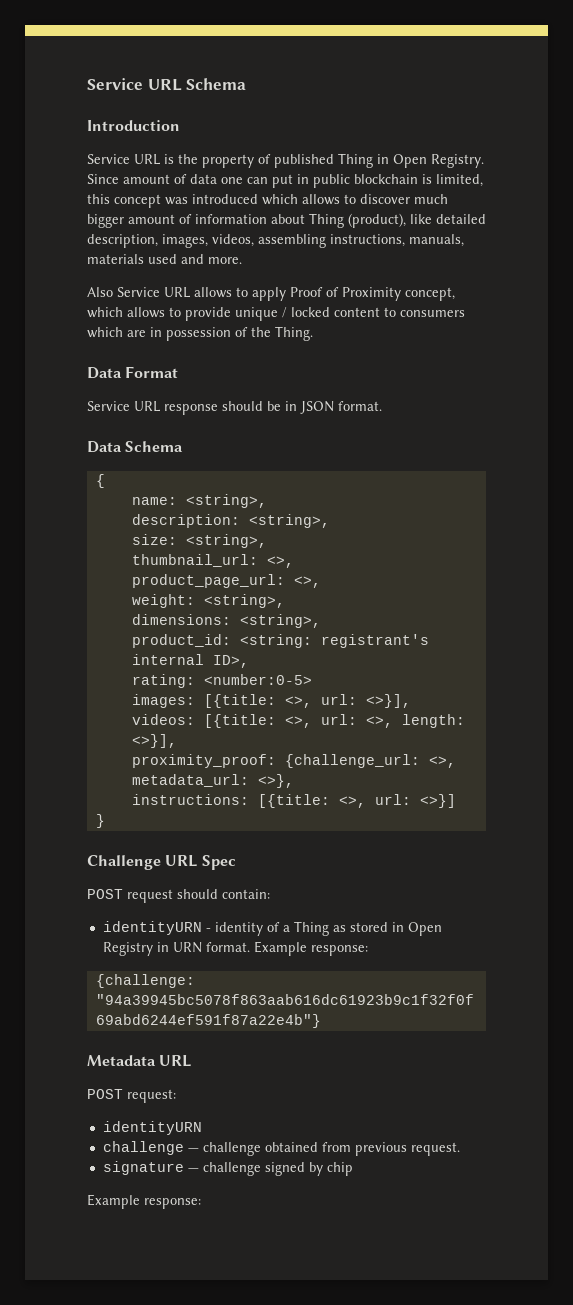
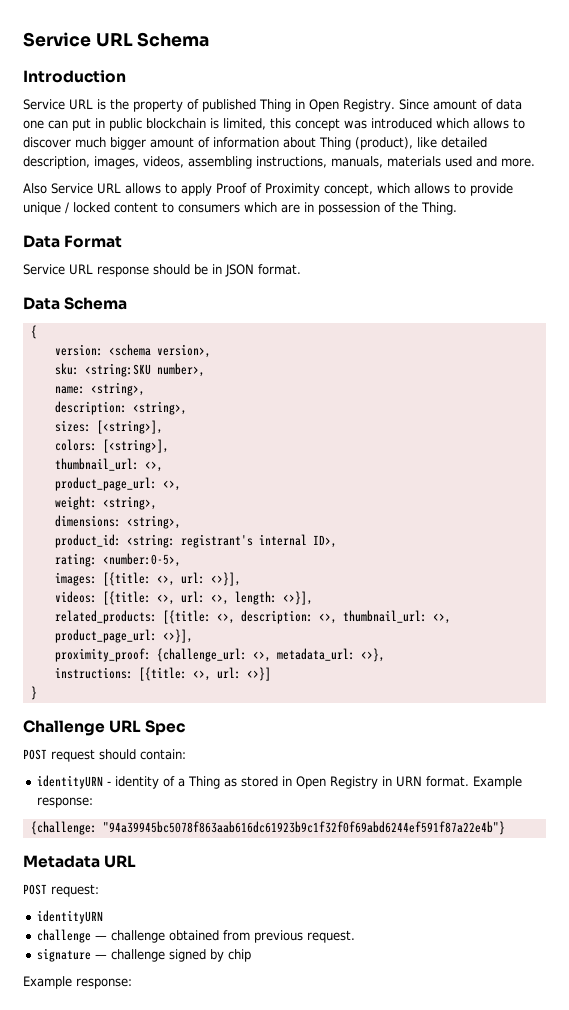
+ version: <schema version>,
+ sku: <string:SKU number>,
- size: <string>,
+ sizes: [<string>],
+ colors: [<string>],
- rating: <number:0-5>
+ rating: <number:0-5>,
+ related_products: [{title: <>, description: <>, thumbnail_url: <>, product_page_url: <>}],

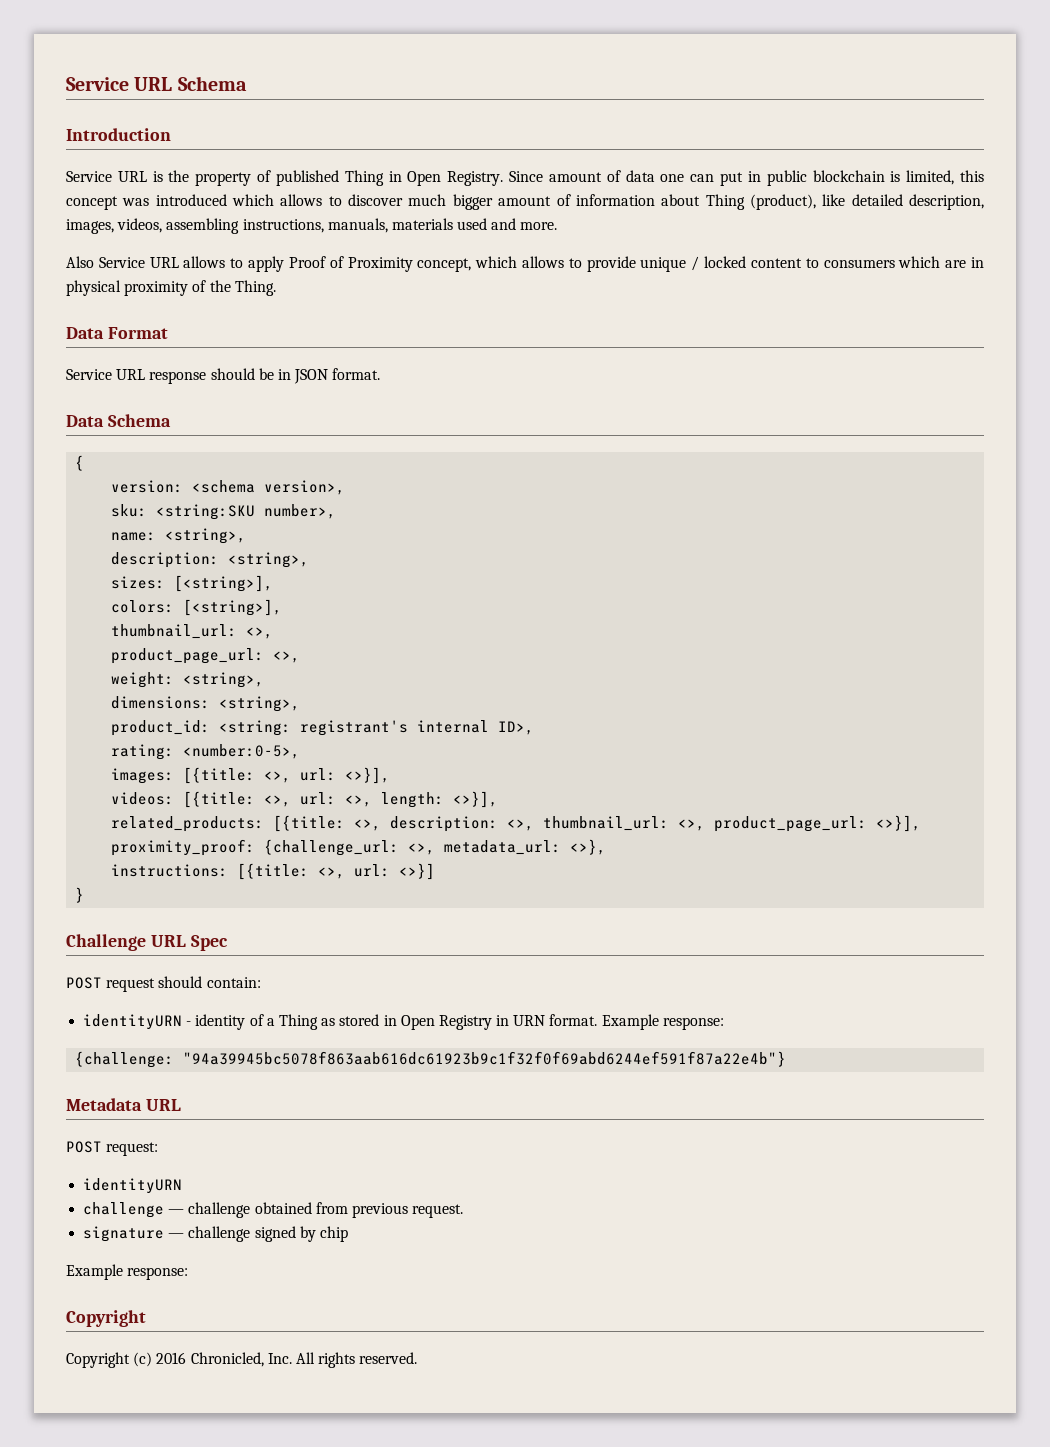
- Also Service URL allows to apply Proof of Proximity concept, which allows to provide unique / locked content to consumers which are in possession of the Thing.
+ Also Service URL allows to apply Proof of Proximity concept, which allows to provide unique / locked content to consumers which are in physical proximity of the Thing.
  signature — challenge signed by chip
  Example response:
+ Copyright
+ Copyright (c) 2016 Chronicled, Inc. All rights reserved.

